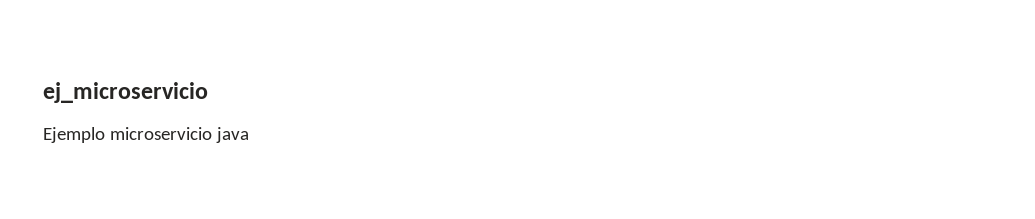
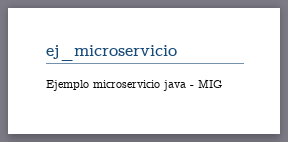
- Ejemplo microservicio java
+ Ejemplo microservicio java - MIG

